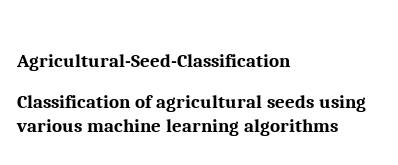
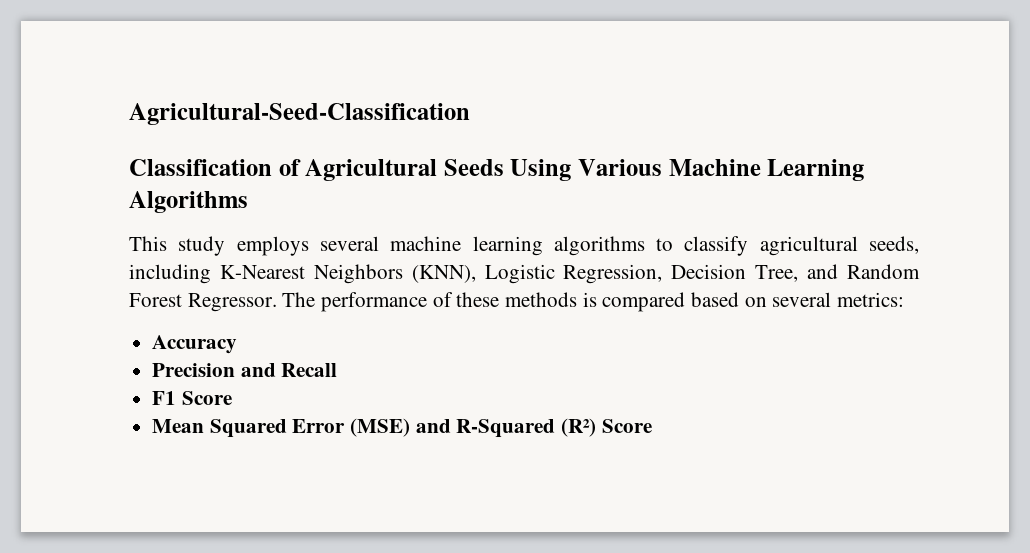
- Classification of agricultural seeds using various machine learning algorithms
+ Classification of Agricultural Seeds Using Various Machine Learning Algorithms
+ This study employs several machine learning algorithms to classify agricultural seeds, including K-Nearest Neighbors (KNN), Logistic Regression, Decision Tree, and Random Forest Regressor. The performance of these methods is compared based on several metrics:
+ Accuracy
+ Precision and Recall
+ F1 Score
+ Mean Squared Error (MSE) and R-Squared (R²) Score

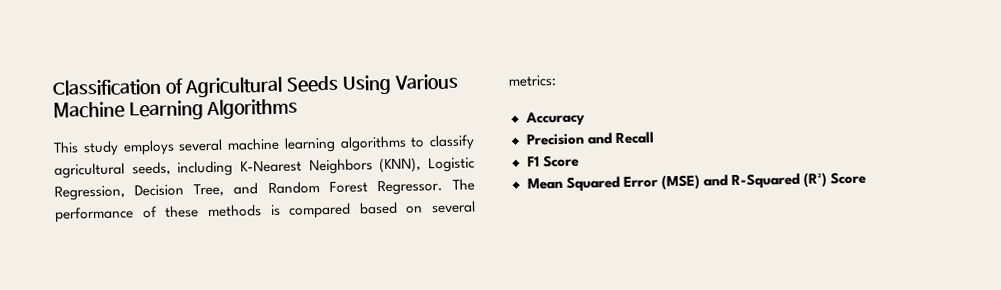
- Agricultural-Seed-Classification

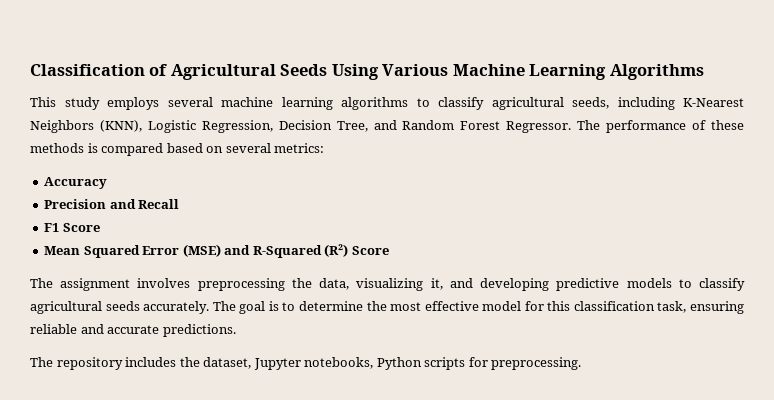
+ The assignment involves preprocessing the data, visualizing it, and developing predictive models to classify agricultural seeds accurately. The goal is to determine the most effective model for this classification task, ensuring reliable and accurate predictions.
+ The repository includes the dataset, Jupyter notebooks, Python scripts for preprocessing.

